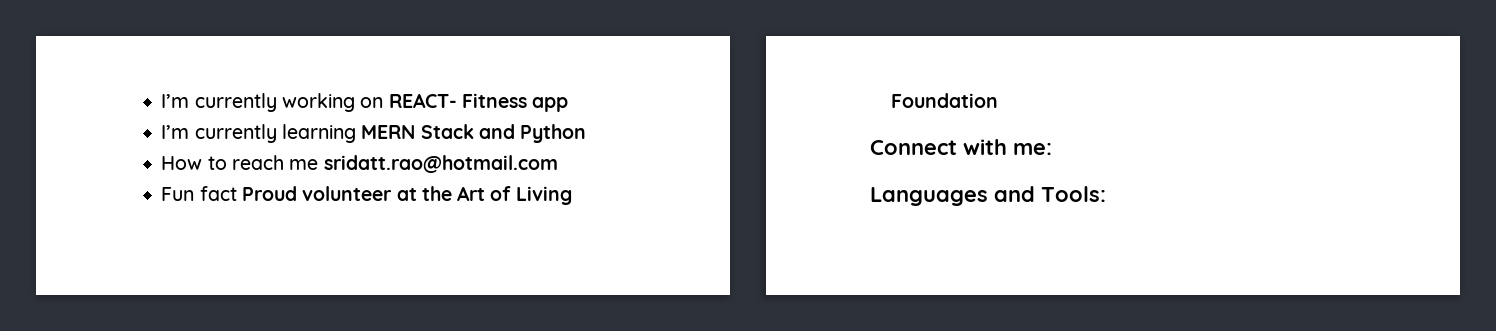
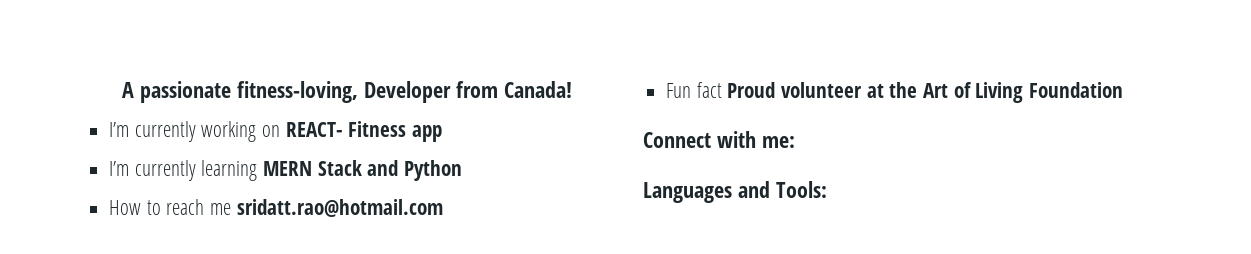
+ A passionate fitness-loving, Developer from Canada!

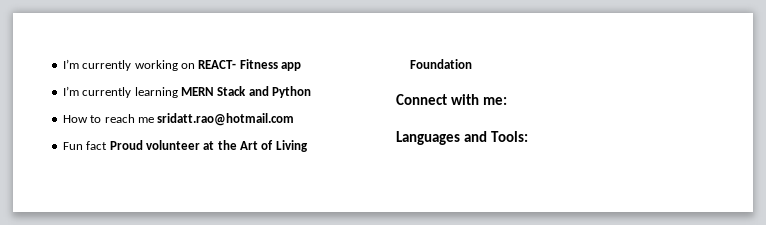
- A passionate fitness-loving, Developer from Canada!

